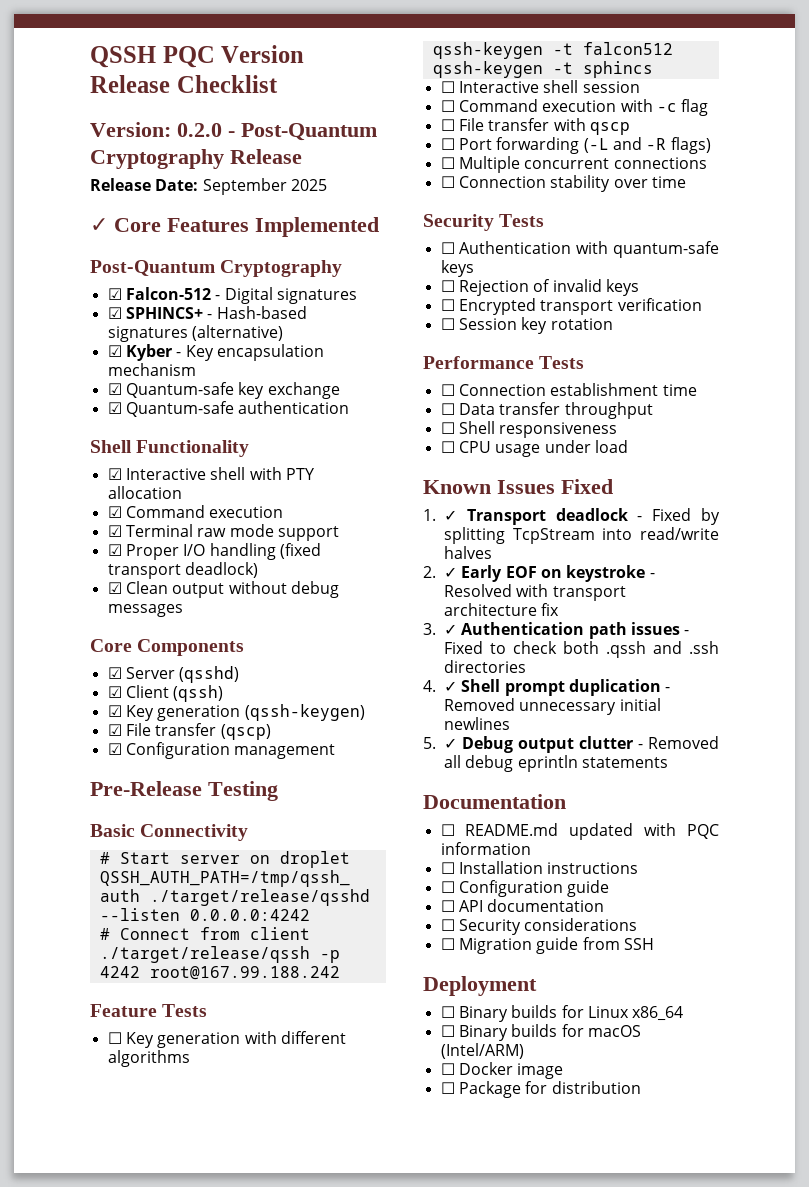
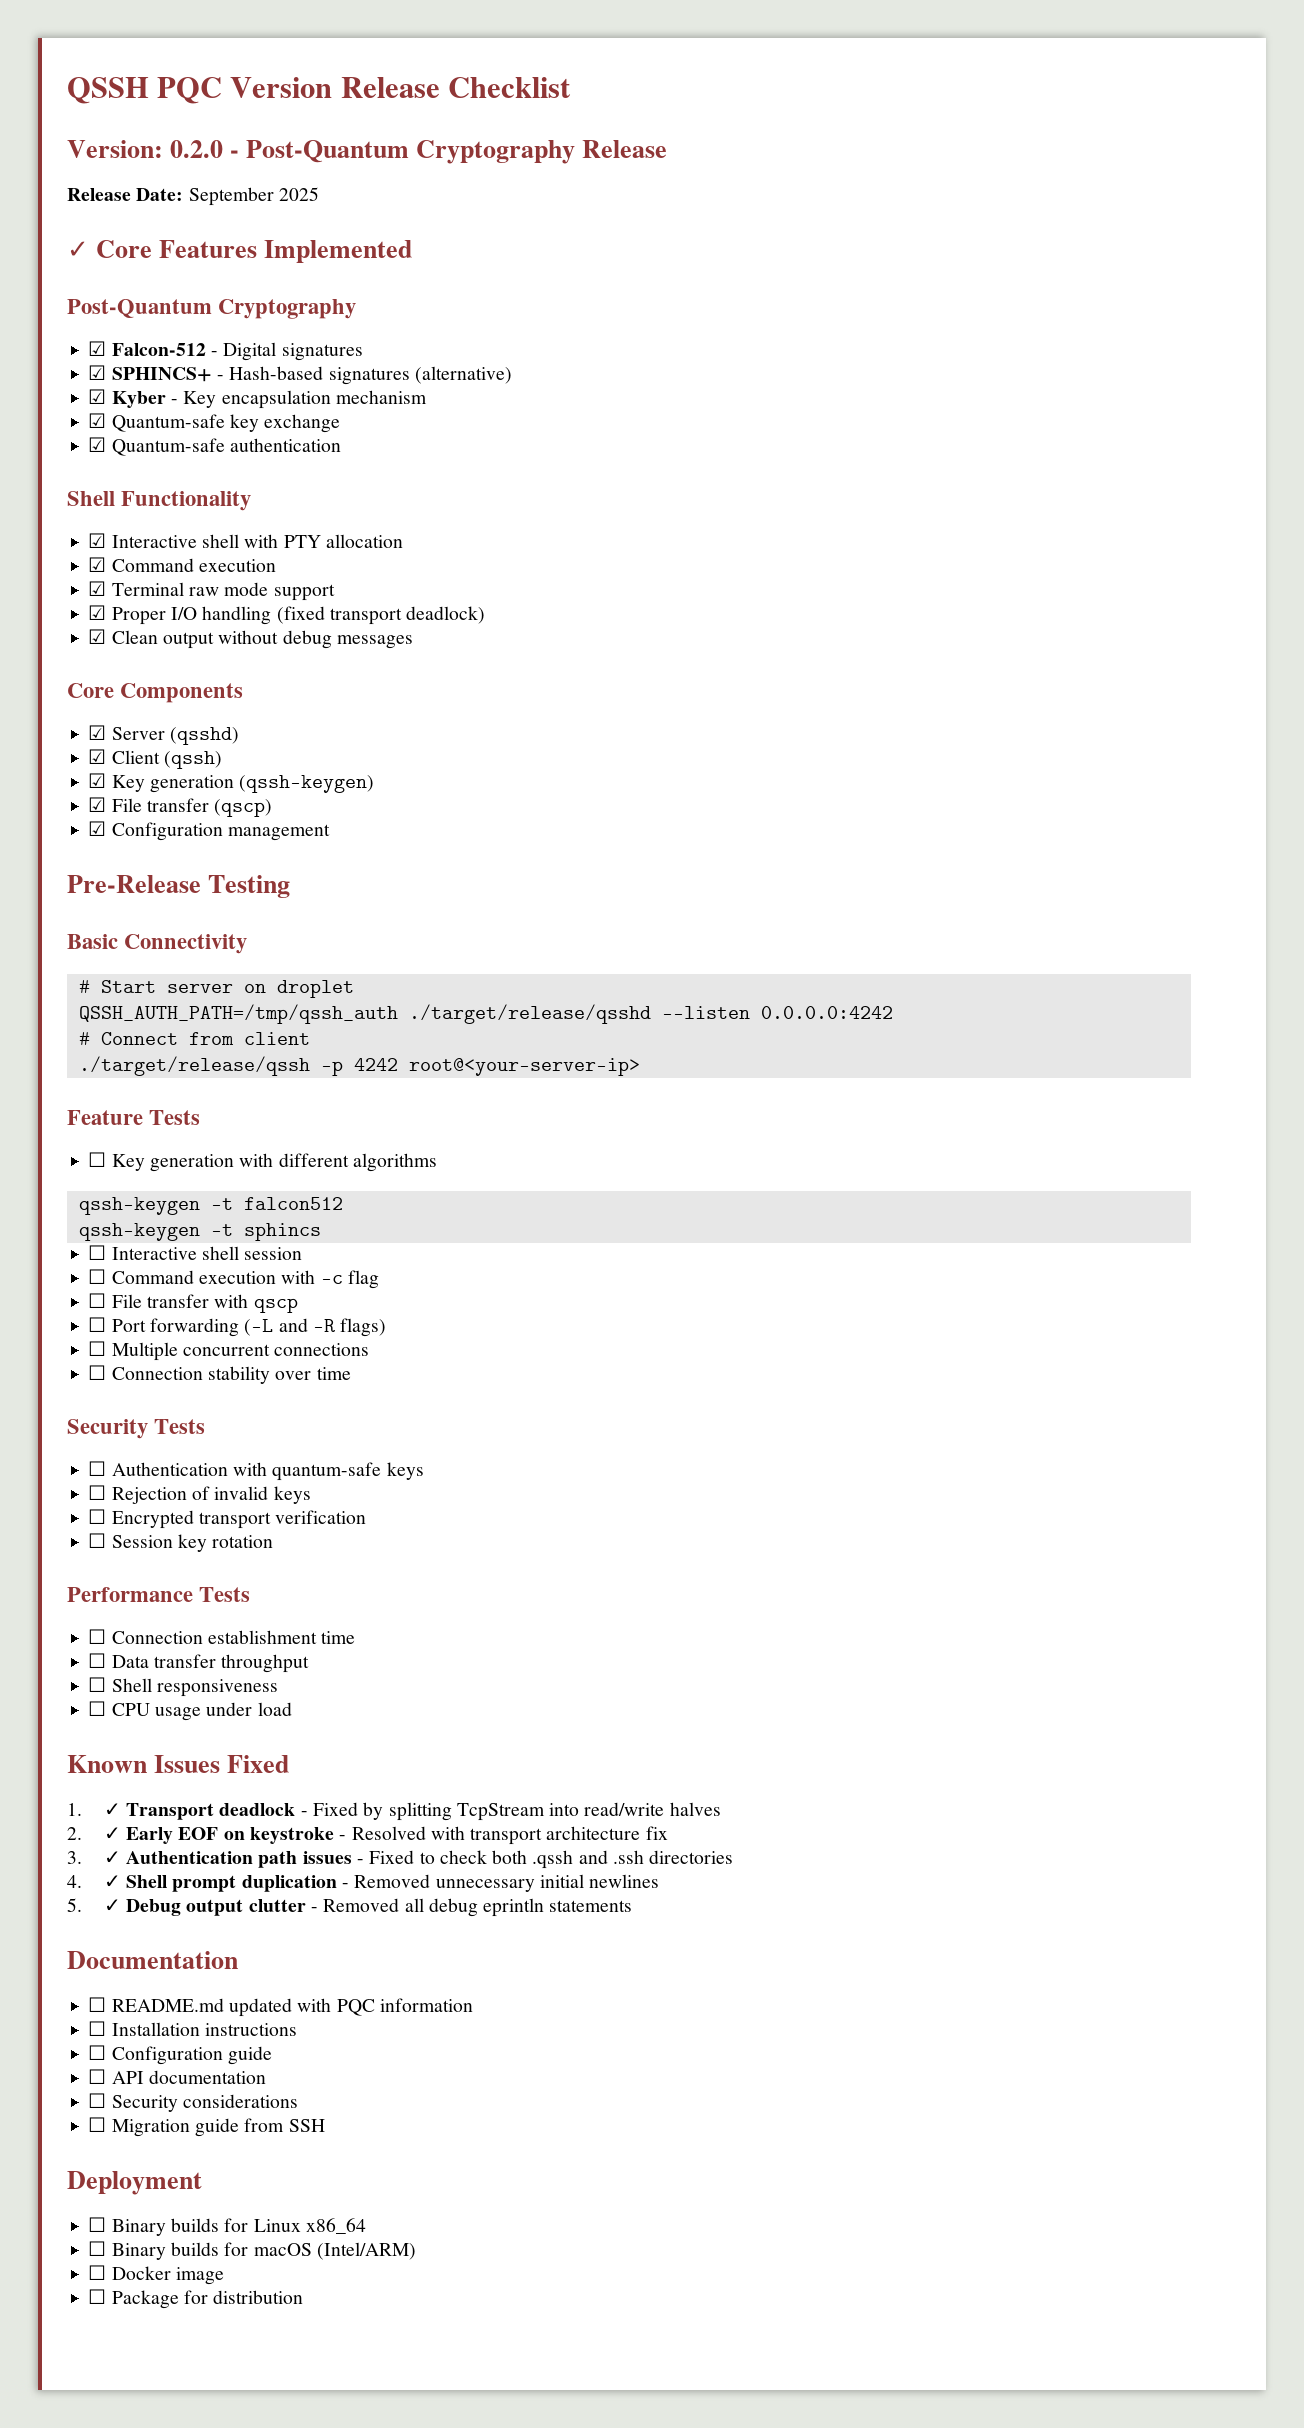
- ./target/release/qssh -p 4242 root@167.99.188.242
+ ./target/release/qssh -p 4242 root@<your-server-ip>

